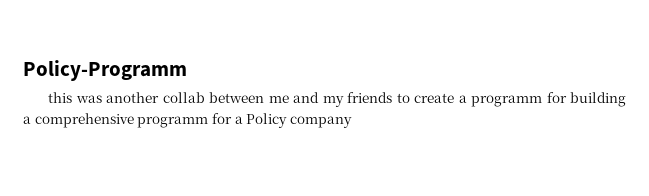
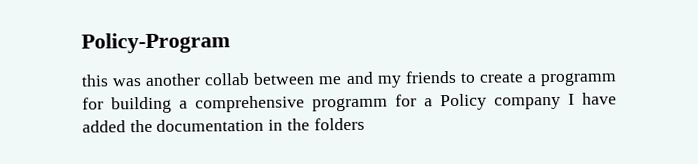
- Policy-Programm
+ Policy-Program
- this was another collab between me and my friends to create a programm for building a comprehensive programm for a Policy company
+ this was another collab between me and my friends to create a programm for building a comprehensive programm for a Policy company I have added the documentation in the folders

